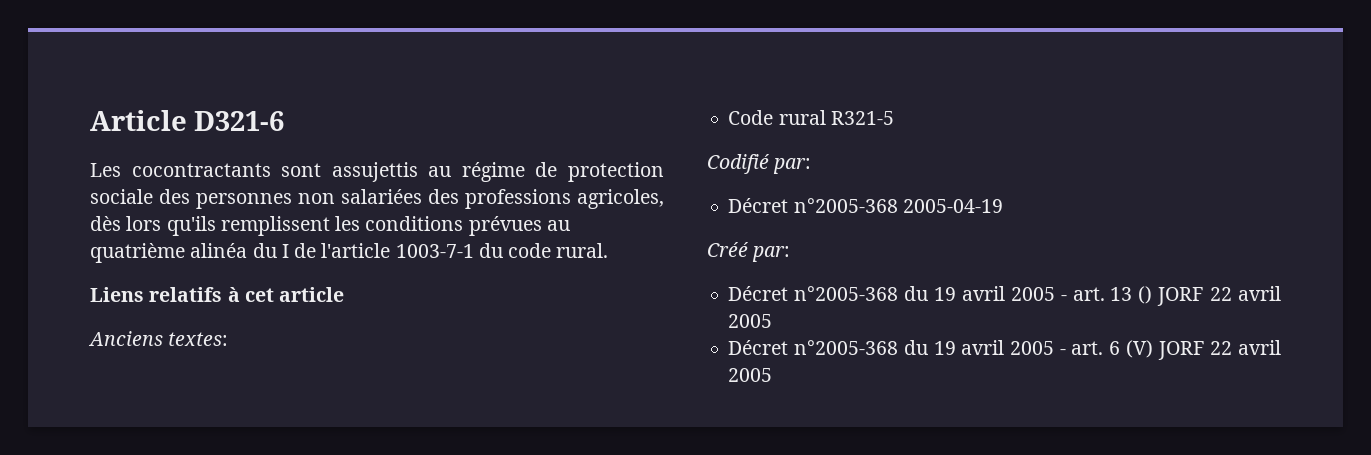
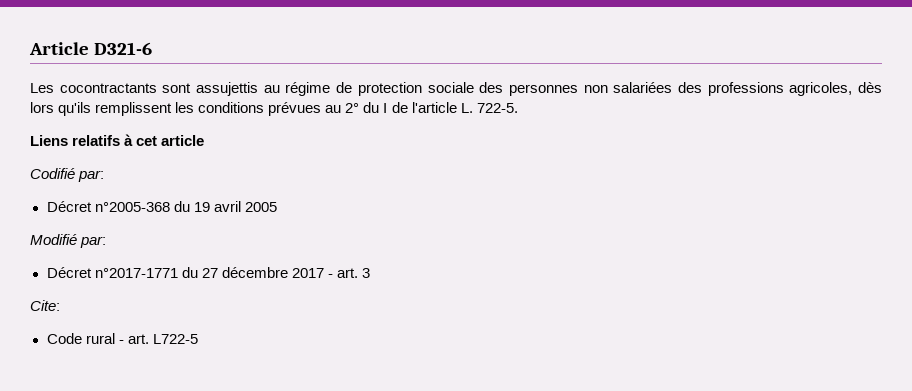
- Les cocontractants sont assujettis au régime de protection sociale des personnes non salariées des professions agricoles, dès lors qu'ils remplissent les conditions prévues au quatrième alinéa du I de l'article 1003-7-1 du code rural.
+ Les cocontractants sont assujettis au régime de protection sociale des personnes non salariées des professions agricoles, dès lors qu'ils remplissent les conditions prévues au 2° du I de l'article L. 722-5.
- Anciens textes:
- Code rural R321-5
  Codifié par:
- Décret n°2005-368 2005-04-19
- Créé par:
- Décret n°2005-368 du 19 avril 2005 - art. 13 () JORF 22 avril 2005
- Décret n°2005-368 du 19 avril 2005 - art. 6 (V) JORF 22 avril 2005
+ Décret n°2005-368 du 19 avril 2005
+ Modifié par:
+ Décret n°2017-1771 du 27 décembre 2017 - art. 3
+ Cite:
+ Code rural - art. L722-5

